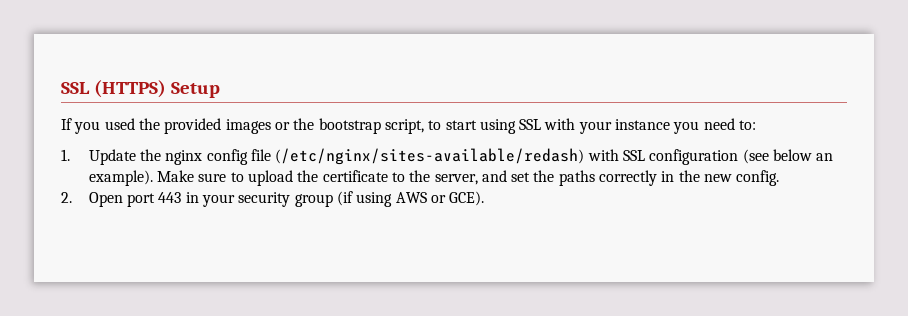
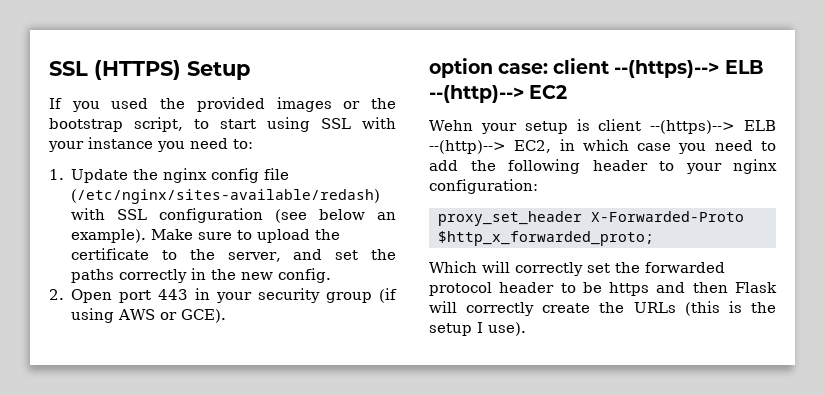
+ option case: client --(https)--> ELB --(http)--> EC2
+ Wehn your setup is client --(https)--> ELB --(http)--> EC2, in which case you need to add the following header to your nginx configuration:
+ proxy_set_header X-Forwarded-Proto $http_x_forwarded_proto;
+ Which will correctly set the forwarded protocol header to be https and then Flask will correctly create the URLs (this is the setup I use).

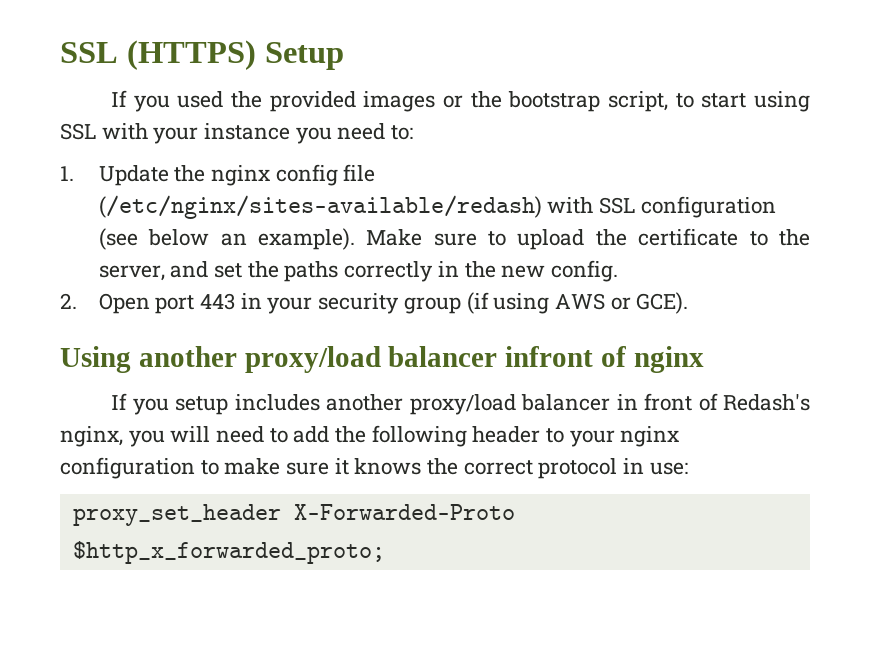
- option case: client --(https)--> ELB --(http)--> EC2
- Wehn your setup is client --(https)--> ELB --(http)--> EC2, in which case you need to add the following header to your nginx configuration:
+ Using another proxy/load balancer infront of nginx
+ If you setup includes another proxy/load balancer in front of Redash's nginx, you will need to add the following header to your nginx configuration to make sure it knows the correct protocol in use:
  proxy_set_header X-Forwarded-Proto $http_x_forwarded_proto;
- Which will correctly set the forwarded protocol header to be https and then Flask will correctly create the URLs (this is the setup I use).

